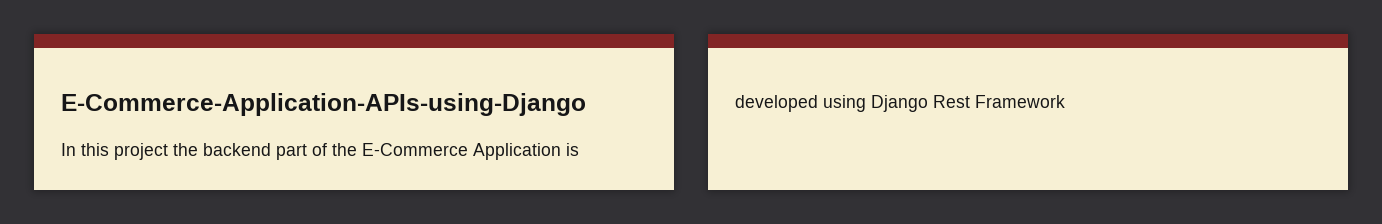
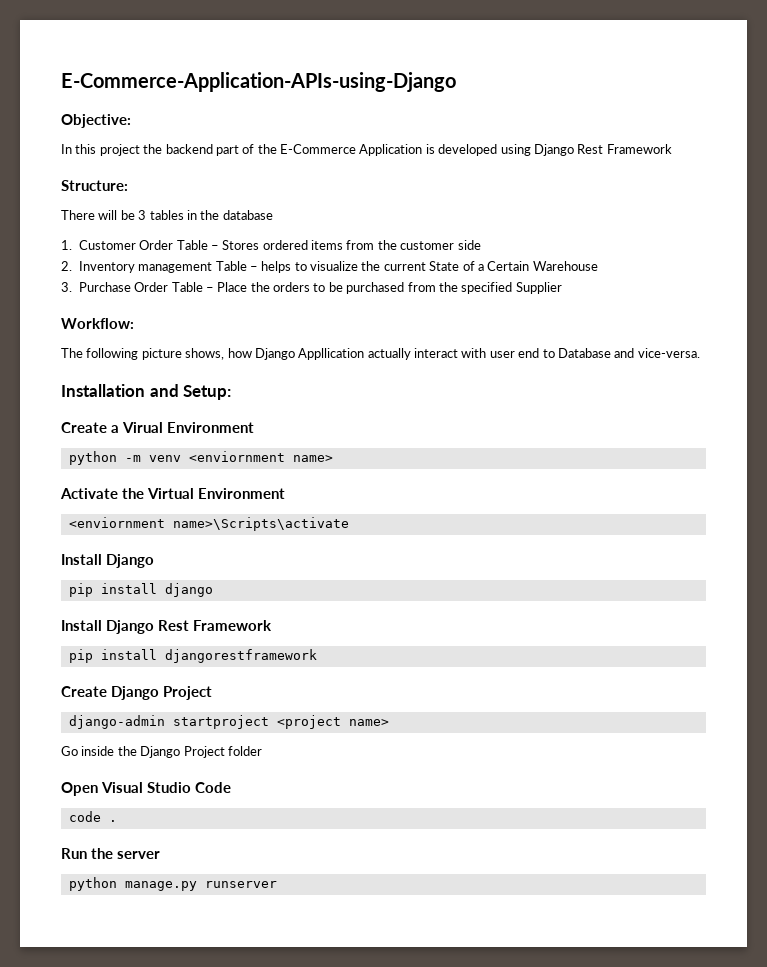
+ Objective:
+ Structure:
+ There will be 3 tables in the database
+ 1. Customer Order Table – Stores ordered items from the customer side
+ 2. Inventory management Table – helps to visualize the current State of a Certain Warehouse
+ 3. Purchase Order Table – Place the orders to be purchased from the specified Supplier
+ Workflow:
+ The following picture shows, how Django Appllication actually interact with user end to Database and vice-versa.
+ Installation and Setup:
+ Create a Virual Environment
+ python -m venv <enviornment name>
+ Activate the Virtual Environment
+ <enviornment name>\Scripts\activate
+ Install Django
+ pip install django
+ Install Django Rest Framework
+ pip install djangorestframework
+ Create Django Project
+ django-admin startproject <project name>
+ Go inside the Django Project folder
+ Open Visual Studio Code
+ code .
+ Run the server
+ python manage.py runserver

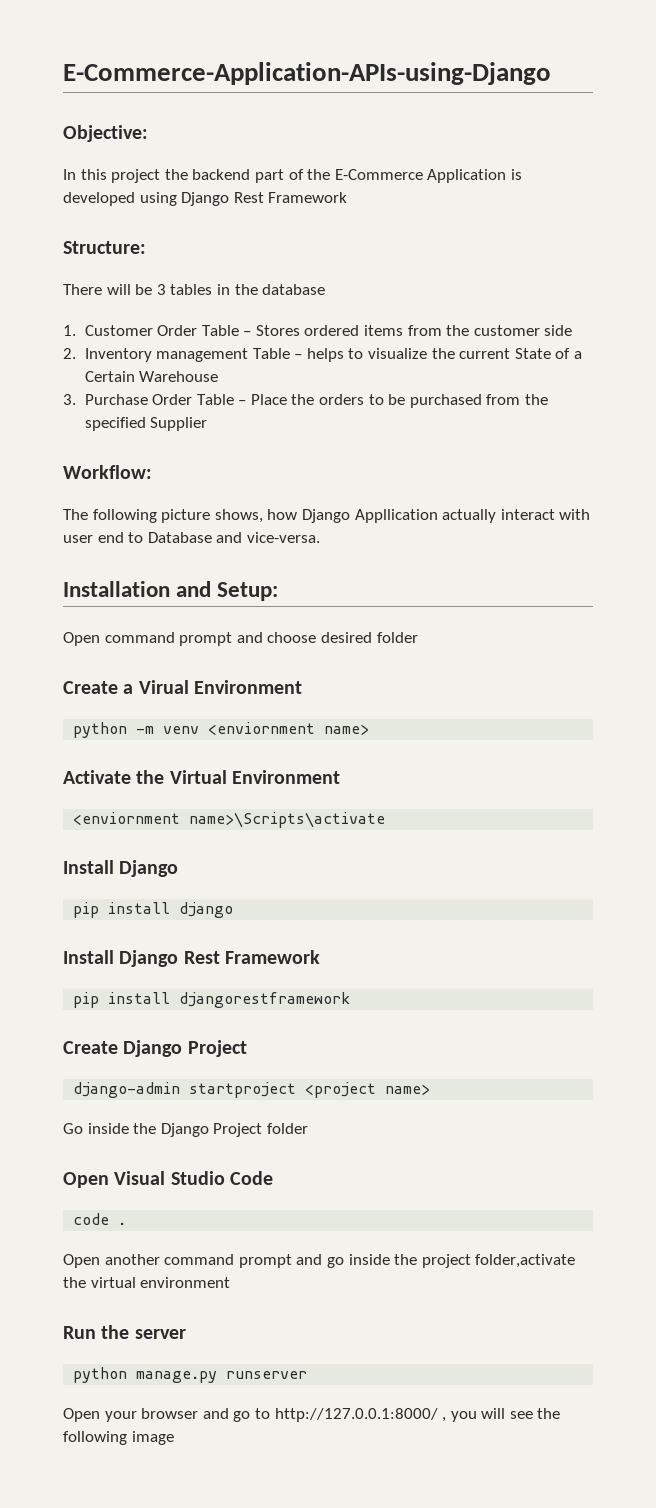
+ Open command prompt and choose desired folder
+ Open another command prompt and go inside the project folder,activate the virtual environment
+ Open your browser and go to http://127.0.0.1:8000/ , you will see the following image

